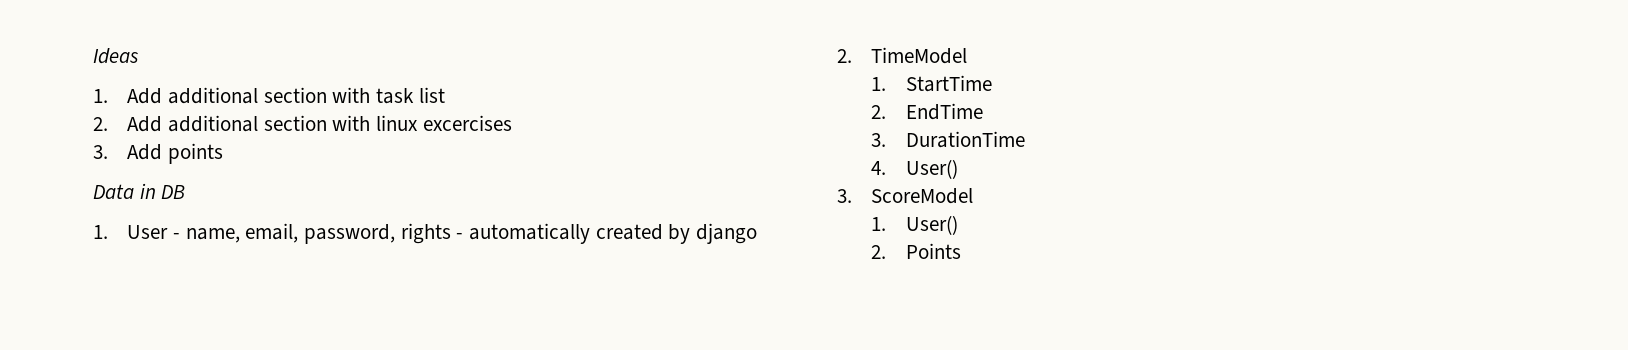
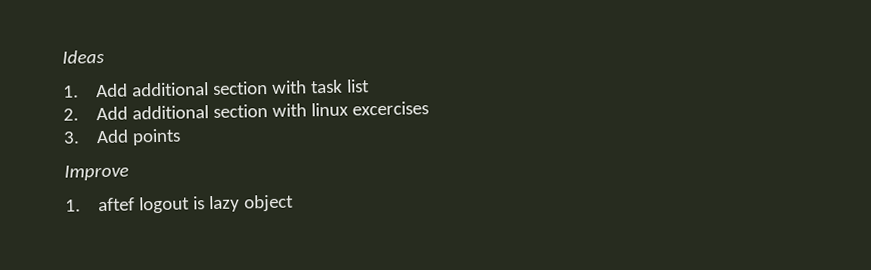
- Data in DB
- 1. User - name, email, password, rights - automatically created by django
- 2. TimeModel
- 1. StartTime
- 2. EndTime
- 3. DurationTime
- 4. User()
- 3. ScoreModel
- 1. User()
- 2. Points
+ Improve
+ 1. aftef logout is lazy object

